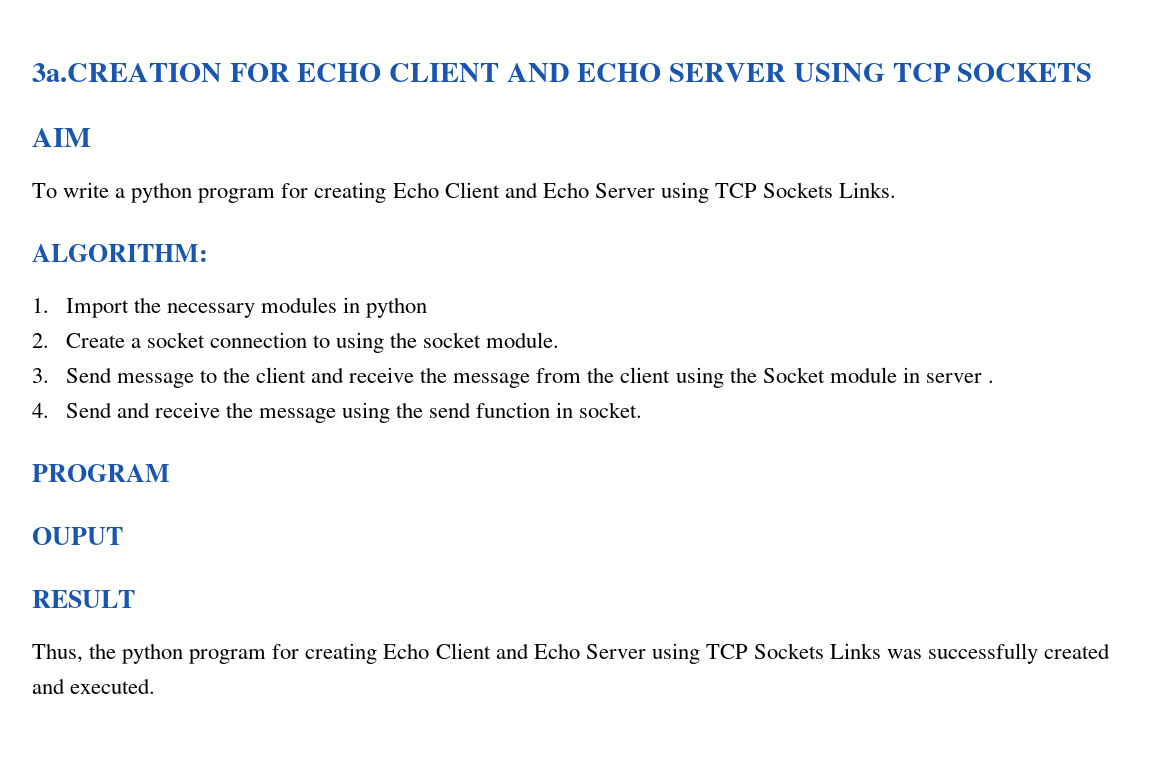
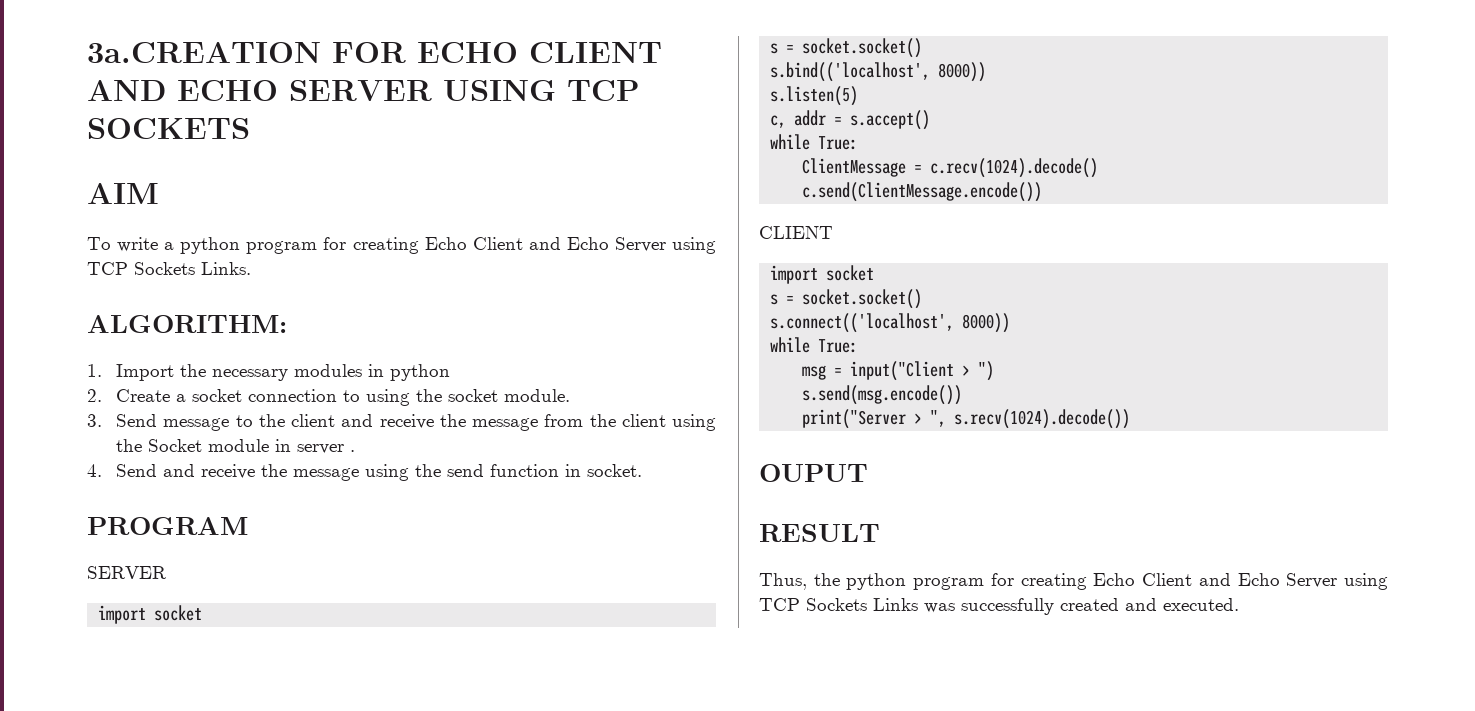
  PROGRAM
+ SERVER
+ import socket
+ s = socket.socket()
+ s.bind(('localhost', 8000))
+ s.listen(5)
+ c, addr = s.accept()
+ while True:
+ ClientMessage = c.recv(1024).decode()
+ c.send(ClientMessage.encode())
+ CLIENT
+ import socket
+ s = socket.socket()
+ s.connect(('localhost', 8000))
+ while True:
+ msg = input("Client > ")
+ s.send(msg.encode())
+ print("Server > ", s.recv(1024).decode())

